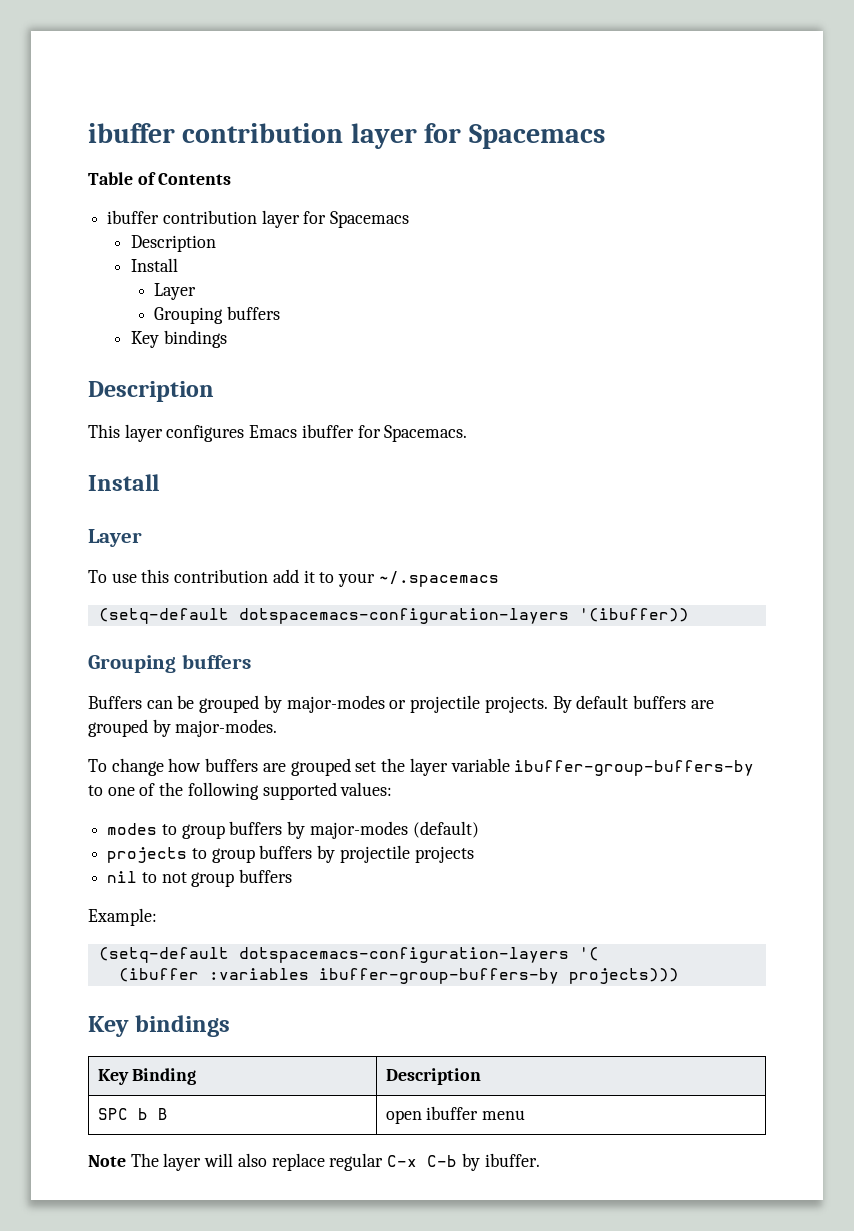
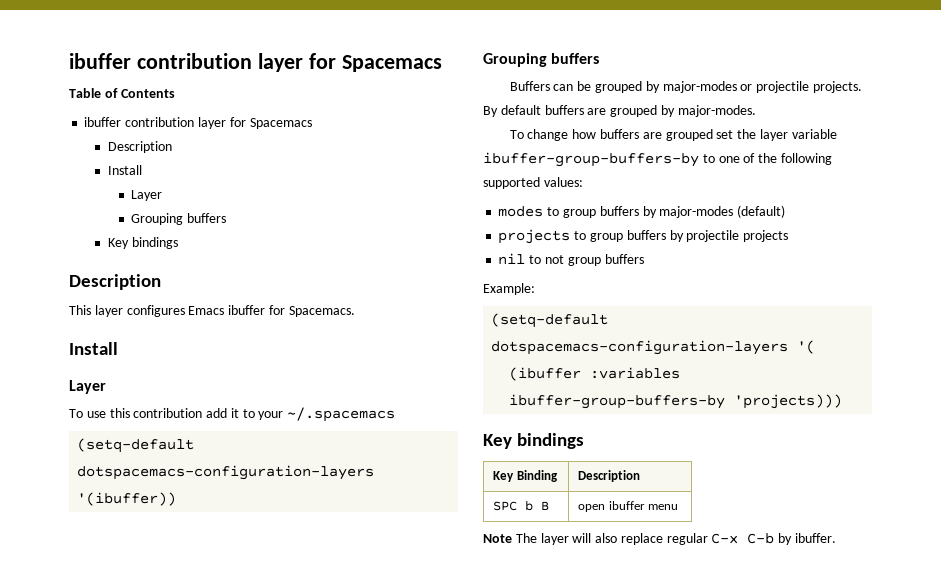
- (ibuffer :variables ibuffer-group-buffers-by projects)))
+ (ibuffer :variables ibuffer-group-buffers-by 'projects)))

